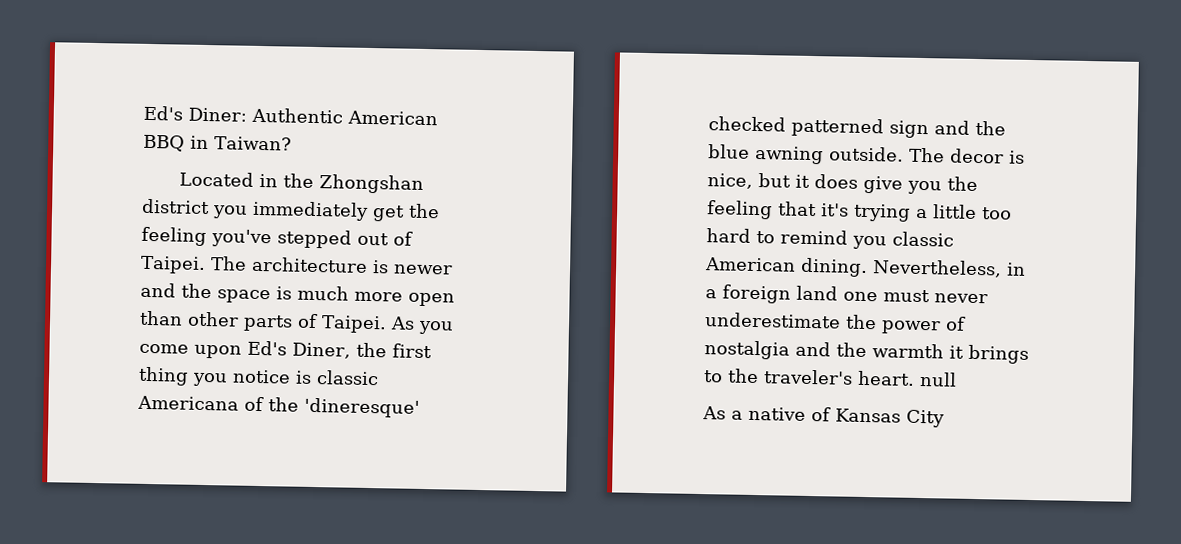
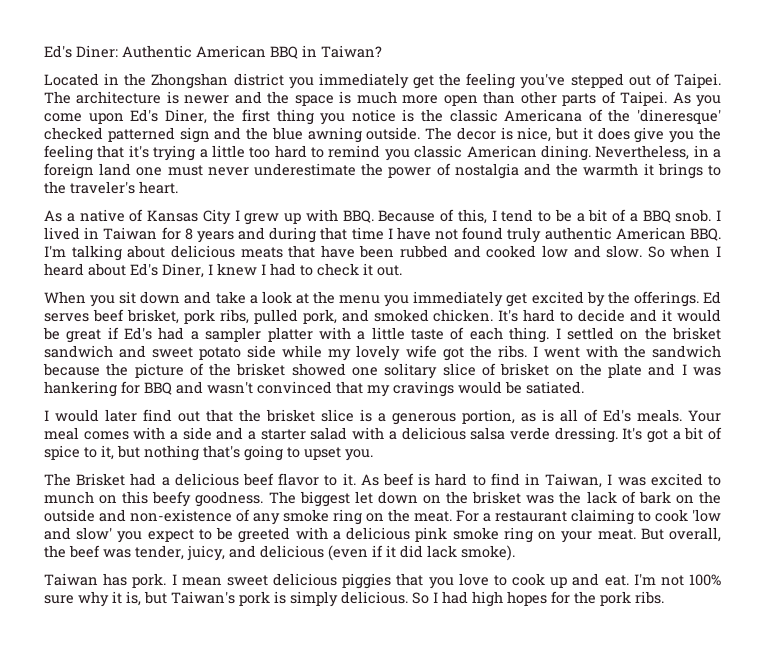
- As you come upon Ed's Diner, the first thing you notice is classic Americana of the 'dineresque' checked patterned sign and the blue awning outside.
+ As you come upon Ed's Diner, the first thing you notice is the classic Americana of the 'dineresque' checked patterned sign and the blue awning outside.
- Nevertheless, in a foreign land one must never underestimate the power of nostalgia and the warmth it brings to the traveler's heart. null
+ Nevertheless, in a foreign land one must never underestimate the power of nostalgia and the warmth it brings to the traveler's heart.
- As a native of Kansas City
+ As a native of Kansas City I grew up with BBQ. Because of this, I tend to be a bit of a BBQ snob. I lived in Taiwan for 8 years and during that time I have not found truly authentic American BBQ. I'm talking about delicious meats that have been rubbed and cooked low and slow. So when I heard about Ed's Diner, I knew I had to check it out.
+ When you sit down and take a look at the menu you immediately get excited by the offerings. Ed serves beef brisket, pork ribs, pulled pork, and smoked chicken. It's hard to decide and it would be great if Ed's had a sampler platter with a little taste of each thing. I settled on the brisket sandwich and sweet potato side while my lovely wife got the ribs. I went with the sandwich because the picture of the brisket showed one solitary slice of brisket on the plate and I was hankering for BBQ and wasn't convinced that my cravings would be satiated.
+ I would later find out that the brisket slice is a generous portion, as is all of Ed's meals. Your meal comes with a side and a starter salad with a delicious salsa verde dressing. It's got a bit of spice to it, but nothing that's going to upset you.
+ The Brisket had a delicious beef flavor to it. As beef is hard to find in Taiwan, I was excited to munch on this beefy goodness. The biggest let down on the brisket was the lack of bark on the outside and non-existence of any smoke ring on the meat. For a restaurant claiming to cook 'low and slow' you expect to be greeted with a delicious pink smoke ring on your meat. But overall, the beef was tender, juicy, and delicious (even if it did lack smoke).
+ Taiwan has pork. I mean sweet delicious piggies that you love to cook up and eat. I'm not 100% sure why it is, but Taiwan's pork is simply delicious. So I had high hopes for the pork ribs.

